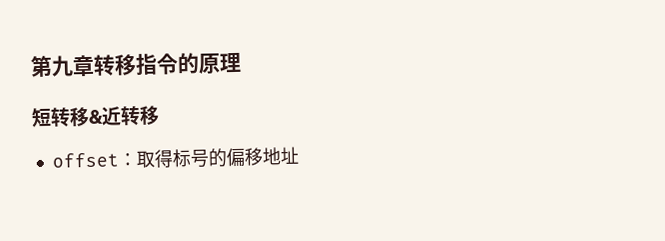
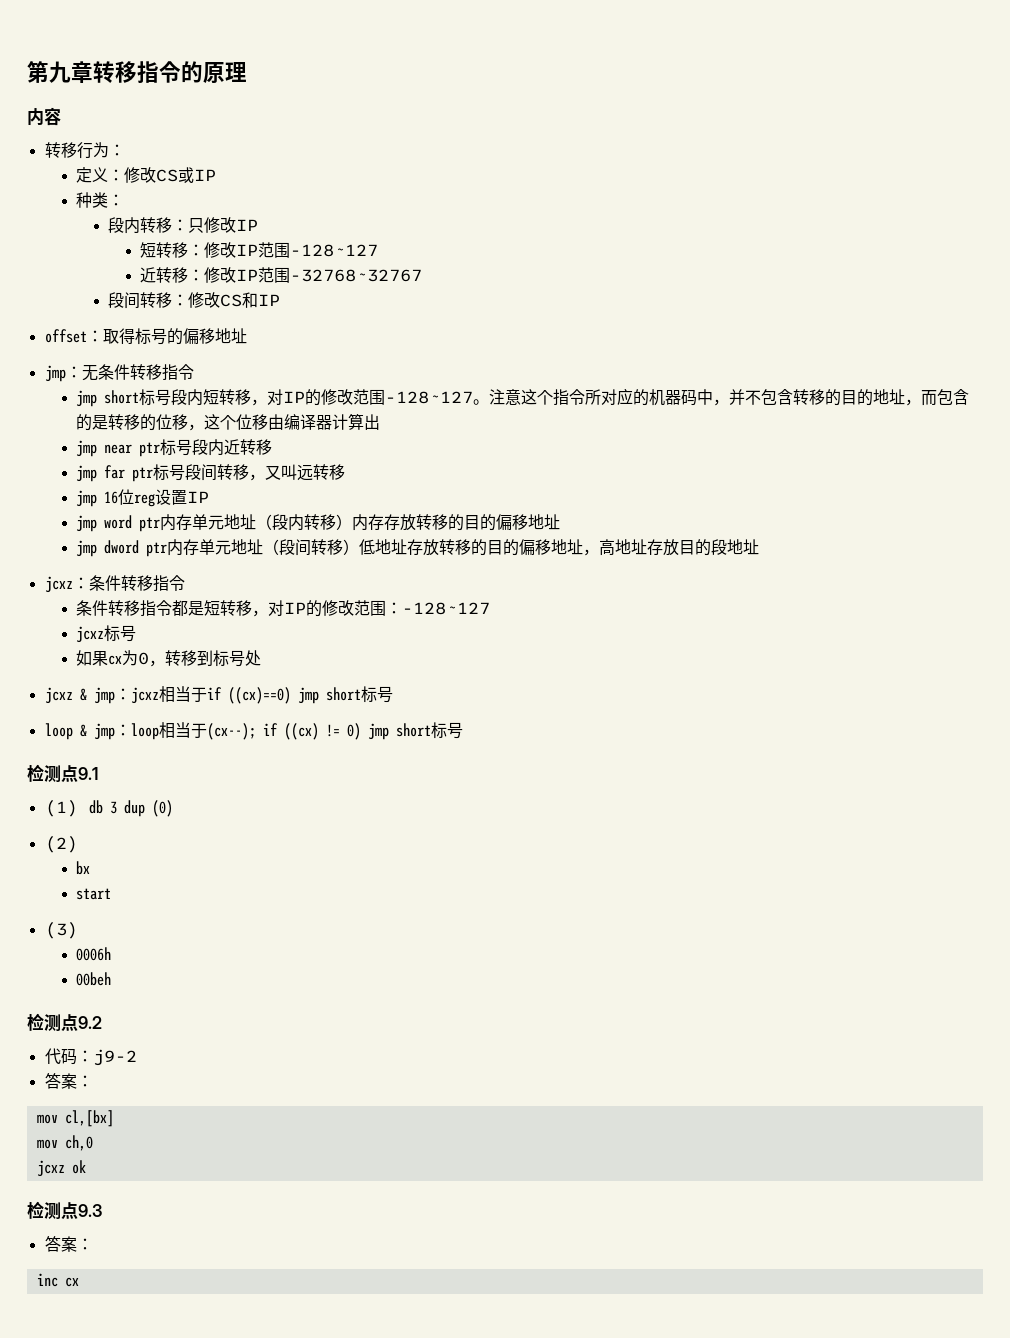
- 短转移&近转移
+ 内容
+ 转移行为：
+ 定义：修改CS或IP
+ 种类：
+ 段内转移：只修改IP
+ 短转移：修改IP范围-128~127
+ 近转移：修改IP范围-32768~32767
+ 段间转移：修改CS和IP
+ jmp：无条件转移指令
+ jmp short标号段内短转移，对IP的修改范围-128~127。注意这个指令所对应的机器码中，并不包含转移的目的地址，而包含的是转移的位移，这个位移由编译器计算出
+ jmp near ptr标号段内近转移
+ jmp far ptr标号段间转移，又叫远转移
+ jmp 16位reg设置IP
+ jmp word ptr内存单元地址（段内转移）内存存放转移的目的偏移地址
+ jmp dword ptr内存单元地址（段间转移）低地址存放转移的目的偏移地址，高地址存放目的段地址
+ jcxz：条件转移指令
+ 条件转移指令都是短转移，对IP的修改范围：-128~127
+ jcxz标号
+ 如果cx为0，转移到标号处
+ jcxz & jmp：jcxz相当于if ((cx)==0) jmp short标号
+ loop & jmp：loop相当于(cx--); if ((cx) != 0) jmp short标号
+ 检测点9.1
+ (1) db 3 dup (0)
+ (2)
+ bx
+ start
+ (3)
+ 0006h
+ 00beh
+ 检测点9.2
+ 代码：j9-2
+ 答案：
+ mov cl,[bx]
+ mov ch,0
+ jcxz ok
+ 检测点9.3
+ 答案：
+ inc cx

